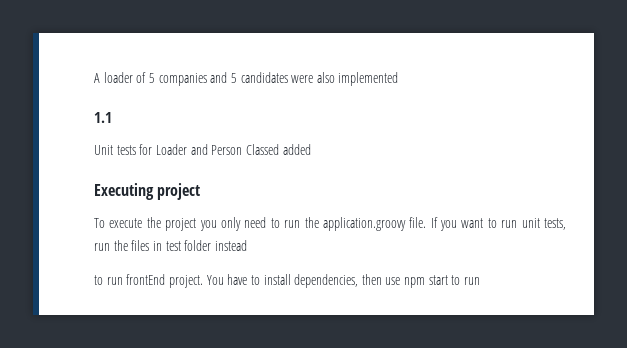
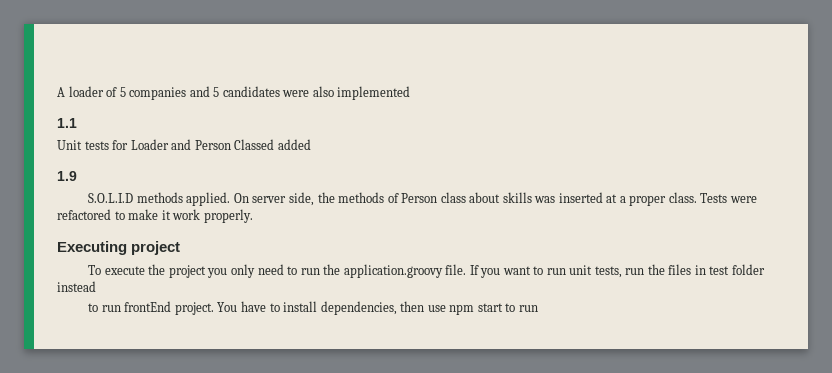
+ 1.9
+ S.O.L.I.D methods applied. On server side, the methods of Person class about skills was inserted at a proper class. Tests were refactored to make it work properly.

